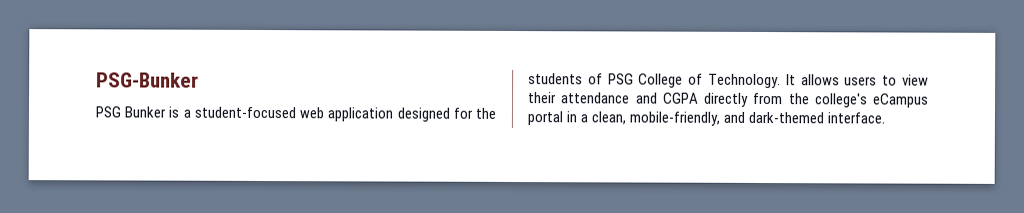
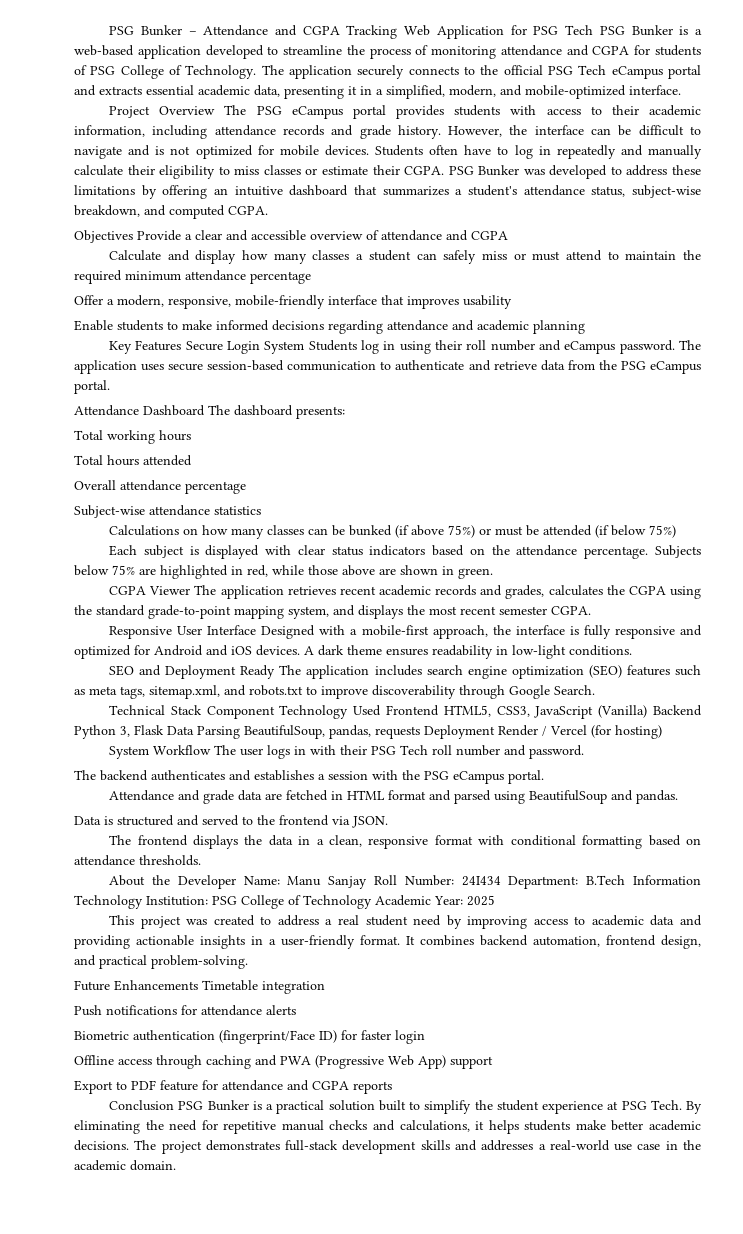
- PSG-Bunker
- PSG Bunker is a student-focused web application designed for the students of PSG College of Technology.
+ PSG Bunker – Attendance and CGPA Tracking Web Application for PSG Tech PSG Bunker is a web-based application developed to streamline the process of monitoring attendance and CGPA for students of PSG College of Technology.
- It allows users to view their attendance and CGPA directly from the college's eCampus portal in a clean, mobile-friendly, and dark-themed interface.
+ The application securely connects to the official PSG Tech eCampus portal and extracts essential academic data, presenting it in a simplified, modern, and mobile-optimized interface.
+ Project Overview The PSG eCampus portal provides students with access to their academic information, including attendance records and grade history. However, the interface can be difficult to navigate and is not optimized for mobile devices. Students often have to log in repeatedly and manually calculate their eligibility to miss classes or estimate their CGPA. PSG Bunker was developed to address these limitations by offering an intuitive dashboard that summarizes a student's attendance status, subject-wise breakdown, and computed CGPA.
+ Objectives Provide a clear and accessible overview of attendance and CGPA
+ Calculate and display how many classes a student can safely miss or must attend to maintain the required minimum attendance percentage
+ Offer a modern, responsive, mobile-friendly interface that improves usability
+ Enable students to make informed decisions regarding attendance and academic planning
+ Key Features Secure Login System Students log in using their roll number and eCampus password. The application uses secure session-based communication to authenticate and retrieve data from the PSG eCampus portal.
+ Attendance Dashboard The dashboard presents:
+ Total working hours
+ Total hours attended
+ Overall attendance percentage
+ Subject-wise attendance statistics
+ Calculations on how many classes can be bunked (if above 75%) or must be attended (if below 75%)
+ Each subject is displayed with clear status indicators based on the attendance percentage. Subjects below 75% are highlighted in red, while those above are shown in green.
+ CGPA Viewer The application retrieves recent academic records and grades, calculates the CGPA using the standard grade-to-point mapping system, and displays the most recent semester CGPA.
+ Responsive User Interface Designed with a mobile-first approach, the interface is fully responsive and optimized for Android and iOS devices. A dark theme ensures readability in low-light conditions.
+ SEO and Deployment Ready The application includes search engine optimization (SEO) features such as meta tags, sitemap.xml, and robots.txt to improve discoverability through Google Search.
+ Technical Stack Component Technology Used Frontend HTML5, CSS3, JavaScript (Vanilla) Backend Python 3, Flask Data Parsing BeautifulSoup, pandas, requests Deployment Render / Vercel (for hosting)
+ System Workflow The user logs in with their PSG Tech roll number and password.
+ The backend authenticates and establishes a session with the PSG eCampus portal.
+ Attendance and grade data are fetched in HTML format and parsed using BeautifulSoup and pandas.
+ Data is structured and served to the frontend via JSON.
+ The frontend displays the data in a clean, responsive format with conditional formatting based on attendance thresholds.
+ About the Developer Name: Manu Sanjay Roll Number: 24I434 Department: B.Tech Information Technology Institution: PSG College of Technology Academic Year: 2025
+ This project was created to address a real student need by improving access to academic data and providing actionable insights in a user-friendly format. It combines backend automation, frontend design, and practical problem-solving.
+ Future Enhancements Timetable integration
+ Push notifications for attendance alerts
+ Biometric authentication (fingerprint/Face ID) for faster login
+ Offline access through caching and PWA (Progressive Web App) support
+ Export to PDF feature for attendance and CGPA reports
+ Conclusion PSG Bunker is a practical solution built to simplify the student experience at PSG Tech. By eliminating the need for repetitive manual checks and calculations, it helps students make better academic decisions. The project demonstrates full-stack development skills and addresses a real-world use case in the academic domain.

